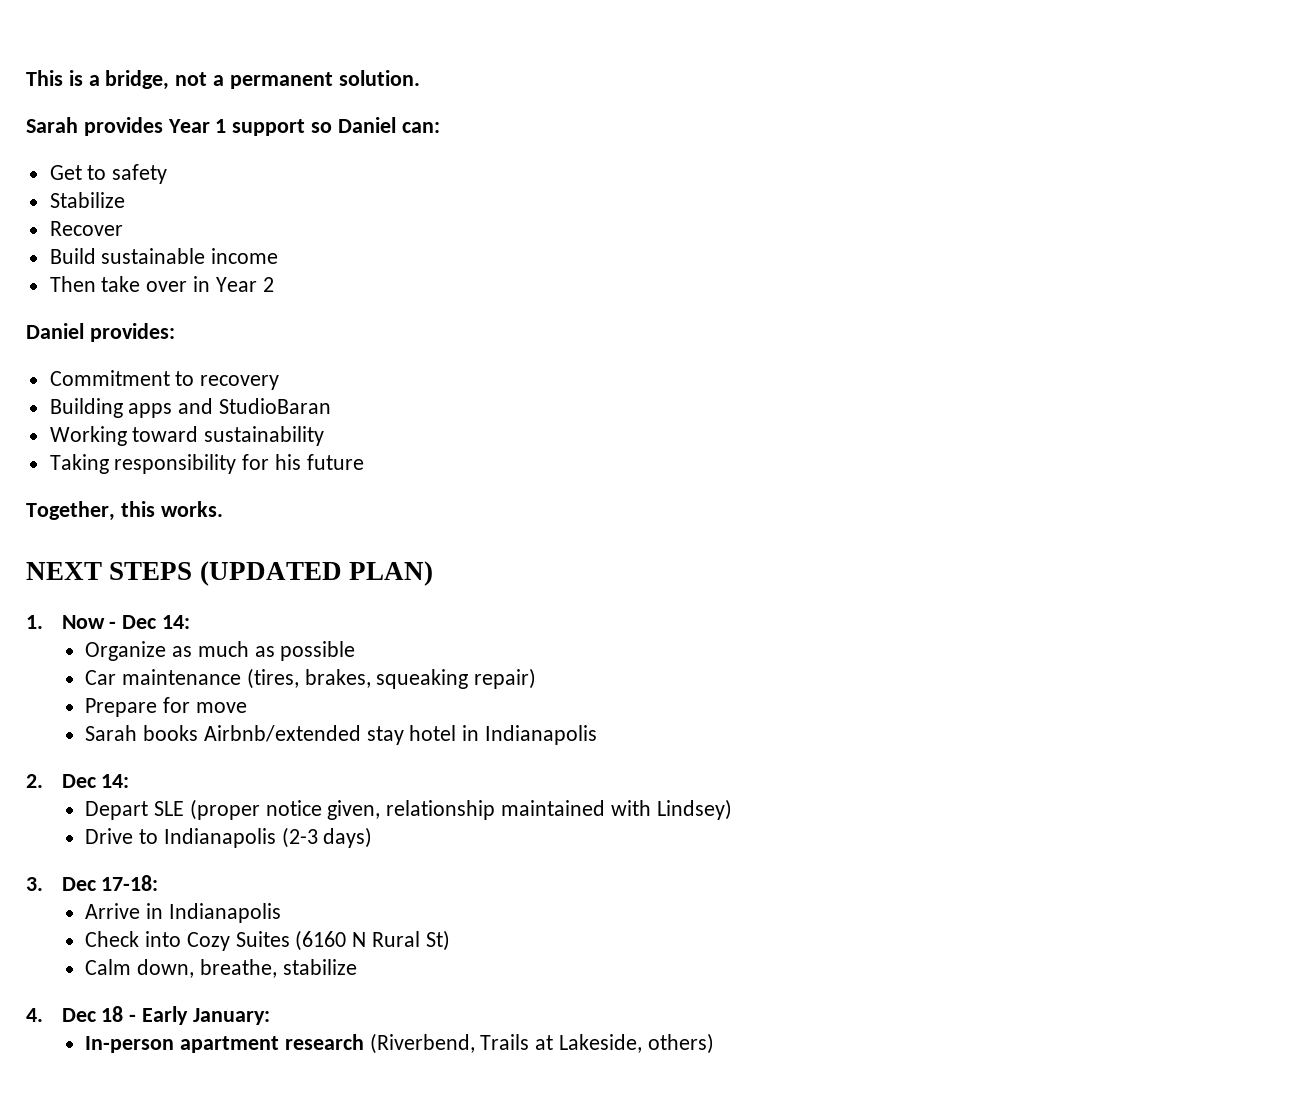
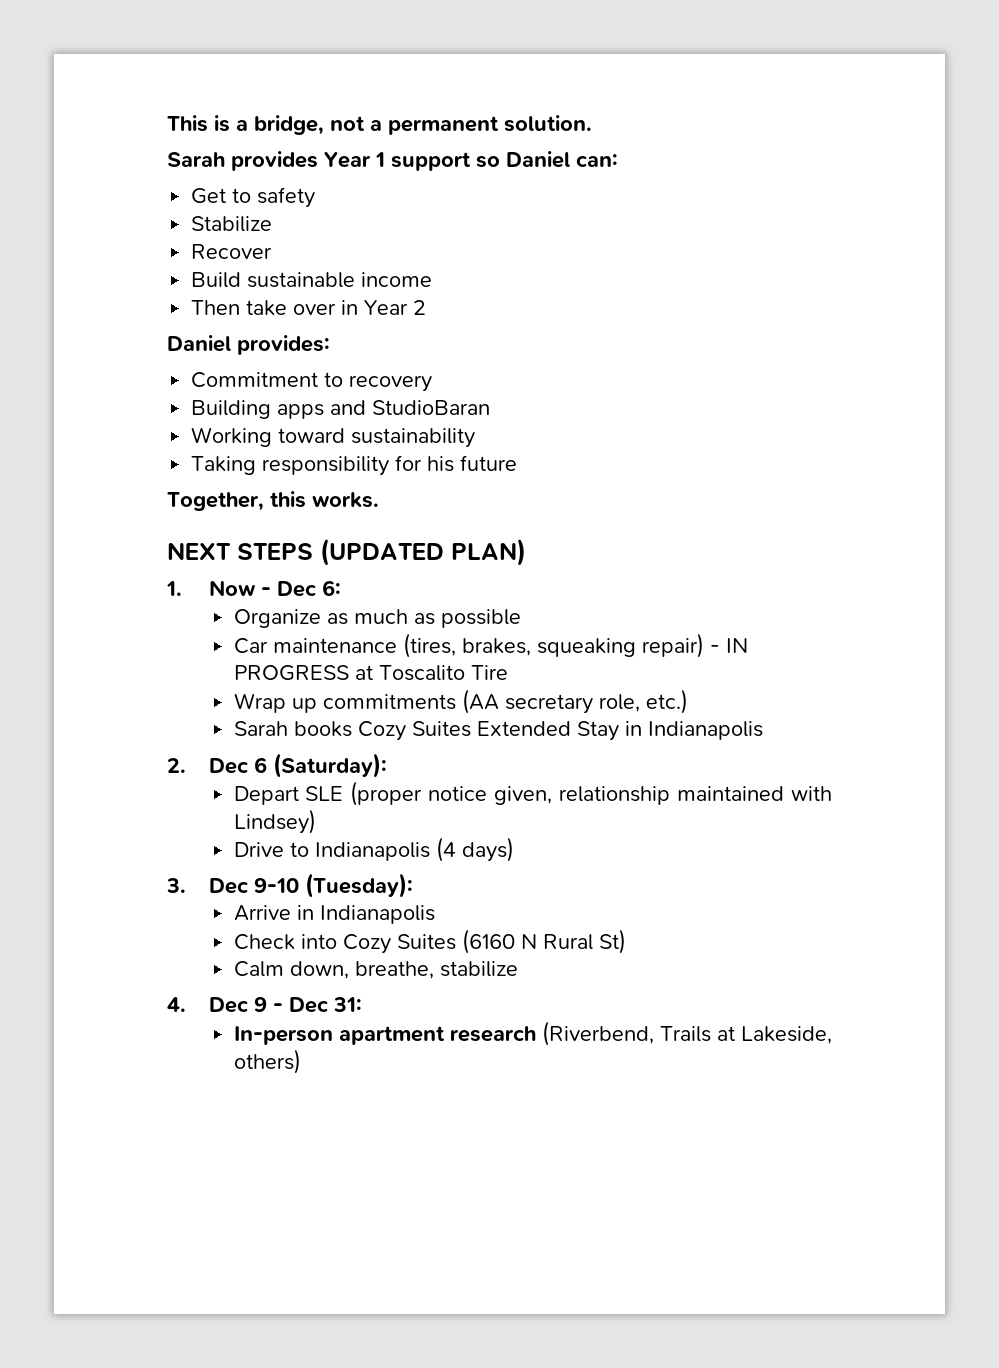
- 1. Now - Dec 14:
+ 1. Now - Dec 6:
- Car maintenance (tires, brakes, squeaking repair)
- Prepare for move
- Sarah books Airbnb/extended stay hotel in Indianapolis
+ Car maintenance (tires, brakes, squeaking repair) - IN PROGRESS at Toscalito Tire
+ Wrap up commitments (AA secretary role, etc.)
+ Sarah books Cozy Suites Extended Stay in Indianapolis
- 2. Dec 14:
+ 2. Dec 6 (Saturday):
- Drive to Indianapolis (2-3 days)
+ Drive to Indianapolis (4 days)
- 3. Dec 17-18:
+ 3. Dec 9-10 (Tuesday):
- 4. Dec 18 - Early January:
+ 4. Dec 9 - Dec 31:

